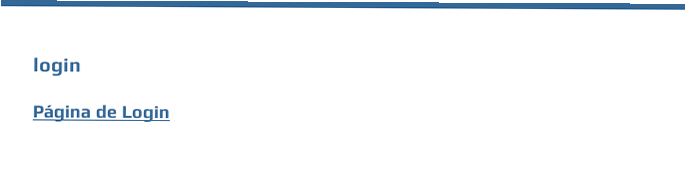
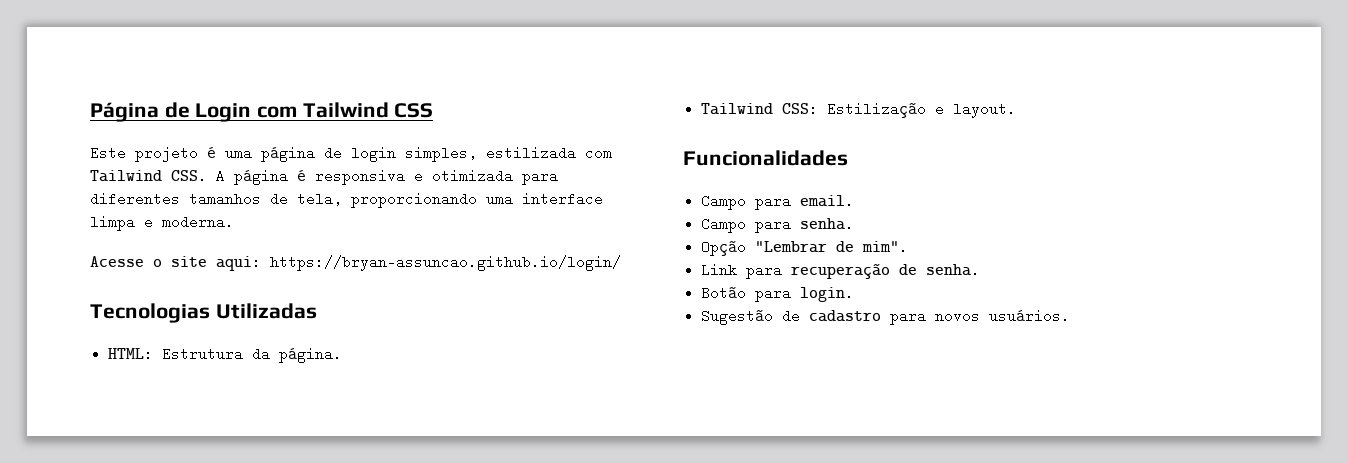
- login
- Página de Login
+ Página de Login com Tailwind CSS
+ Este projeto é uma página de login simples, estilizada com Tailwind CSS. A página é responsiva e otimizada para diferentes tamanhos de tela, proporcionando uma interface limpa e moderna.
+ Acesse o site aqui: https://bryan-assuncao.github.io/login/
+ Tecnologias Utilizadas
+ HTML: Estrutura da página.
+ Tailwind CSS: Estilização e layout.
+ Funcionalidades
+ Campo para email.
+ Campo para senha.
+ Opção "Lembrar de mim".
+ Link para recuperação de senha.
+ Botão para login.
+ Sugestão de cadastro para novos usuários.

